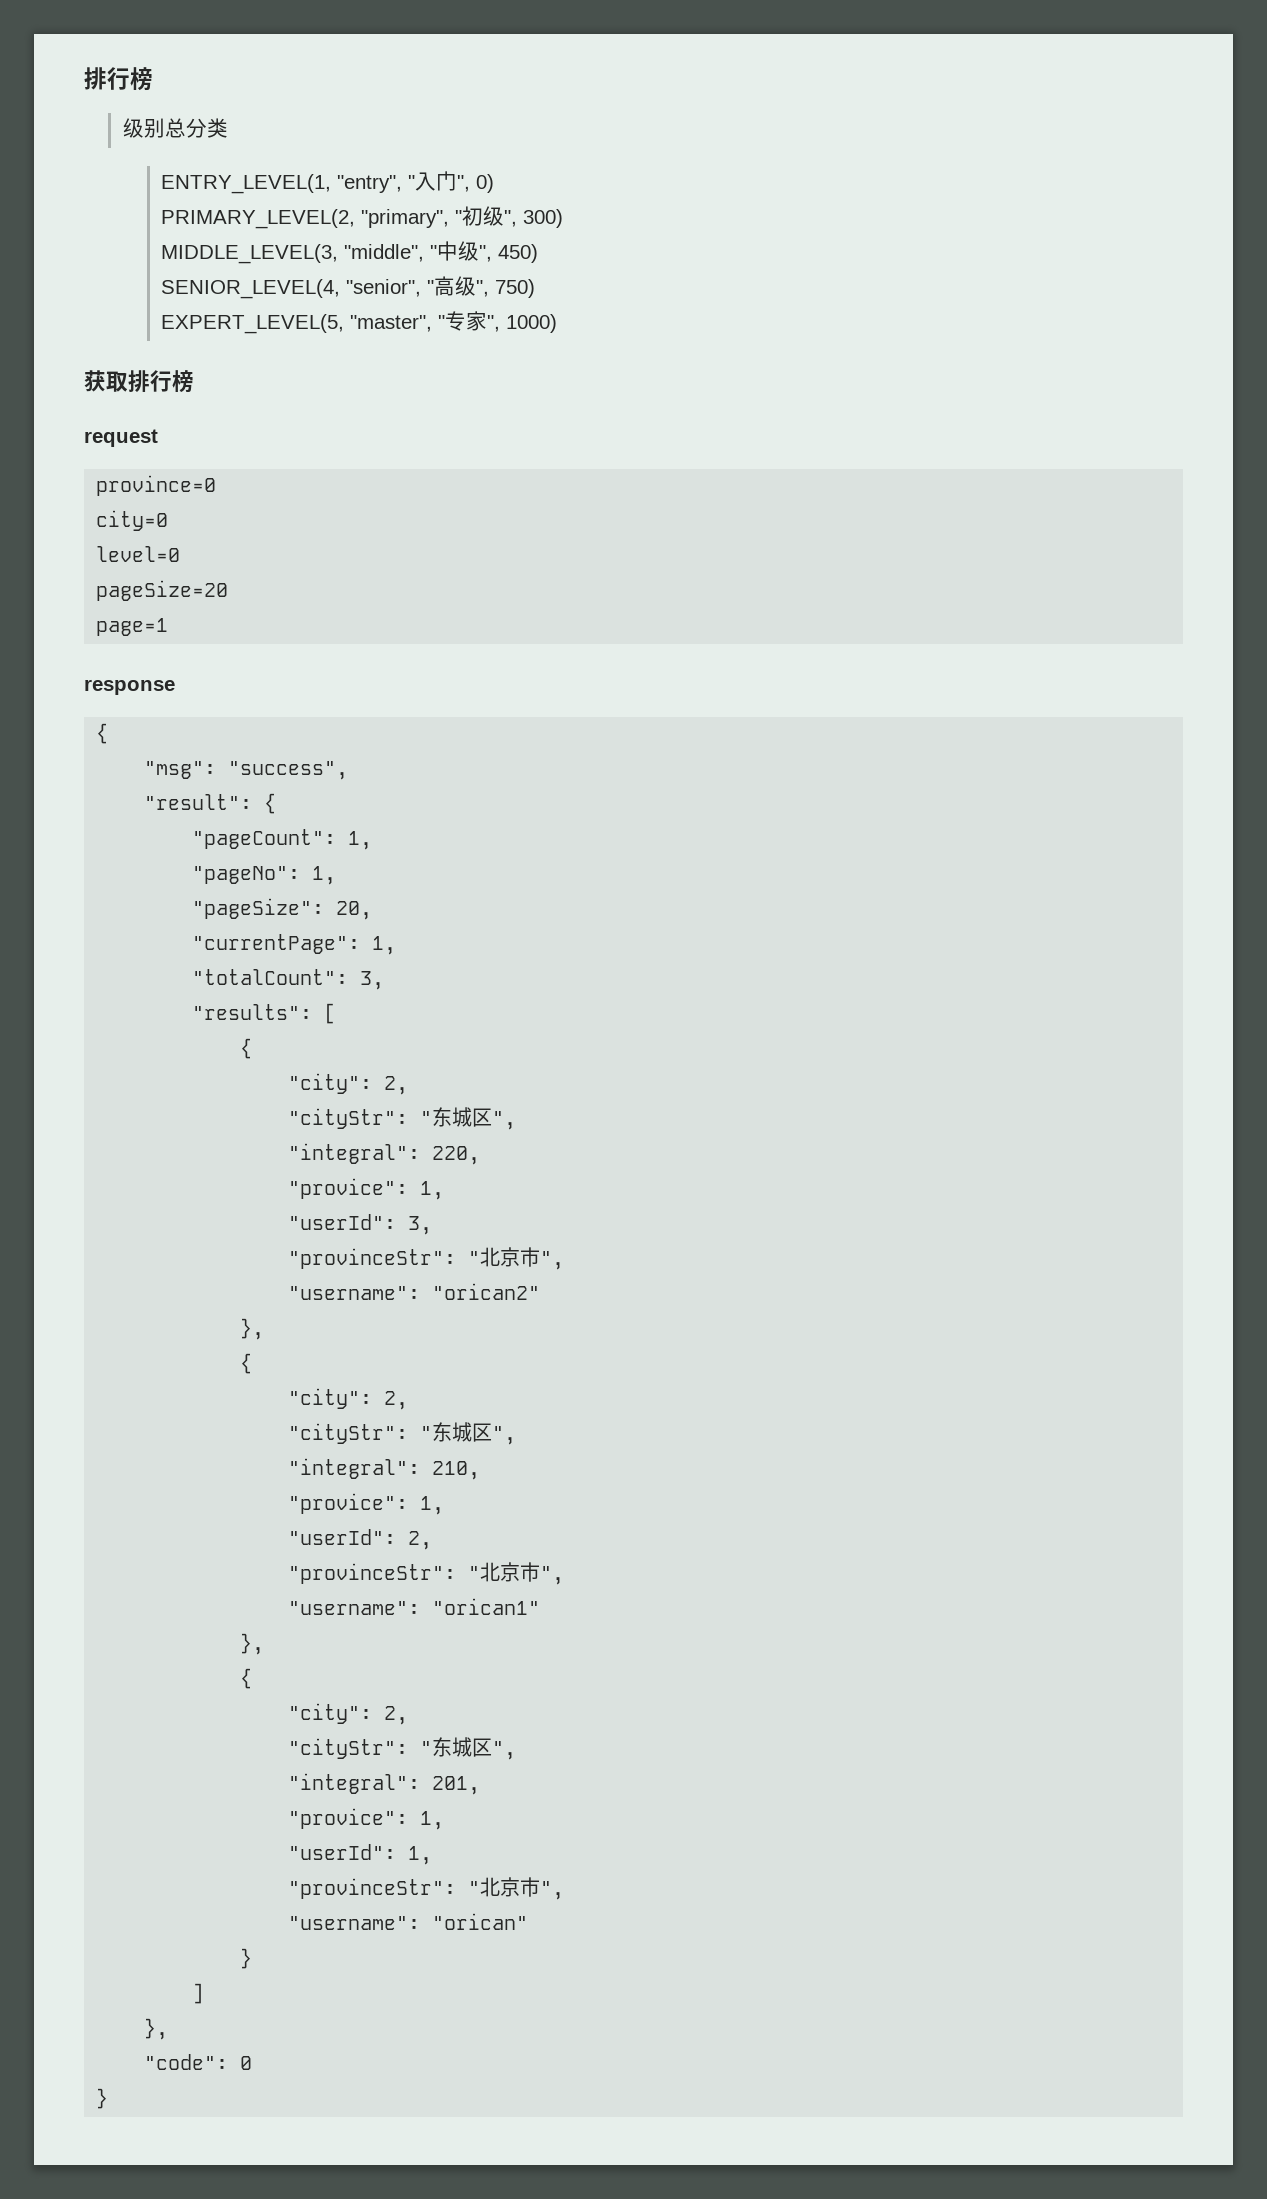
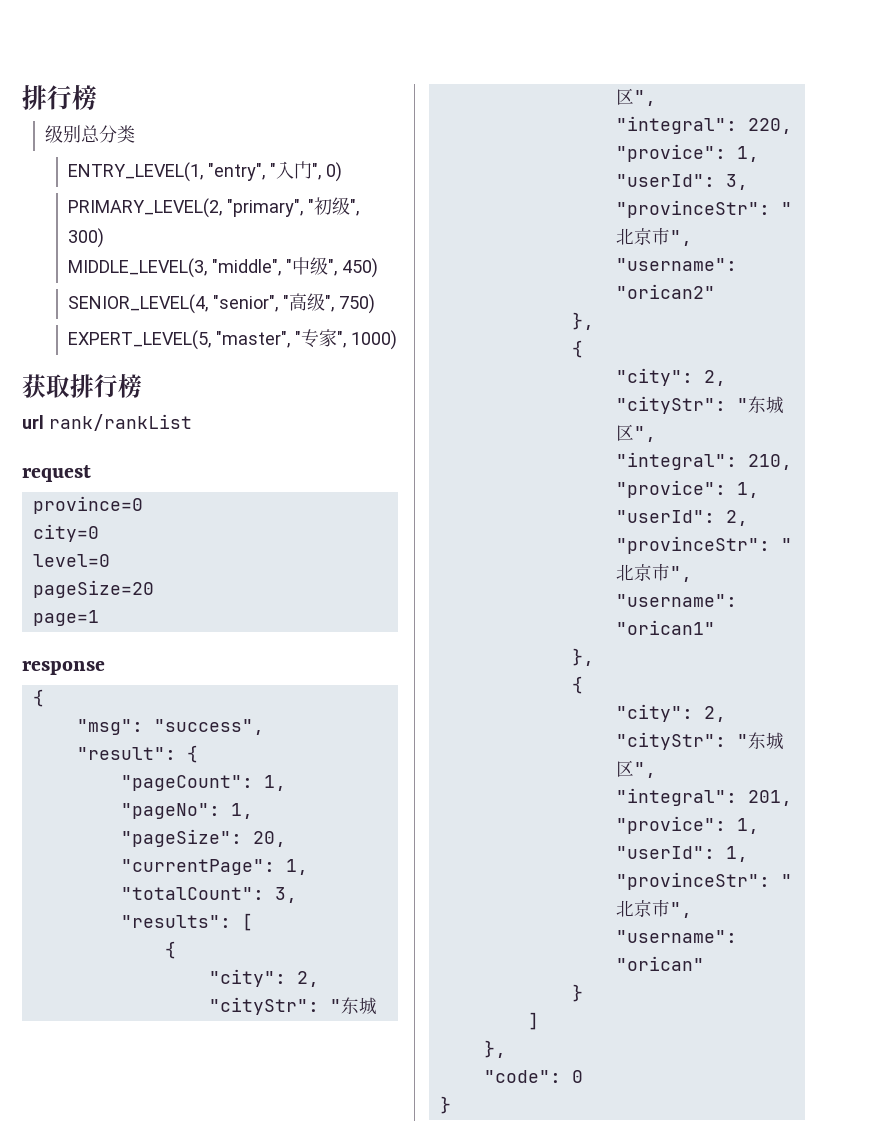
+ url rank/rankList

